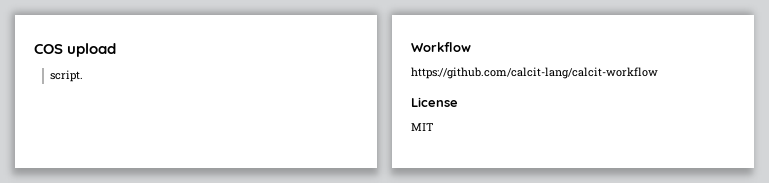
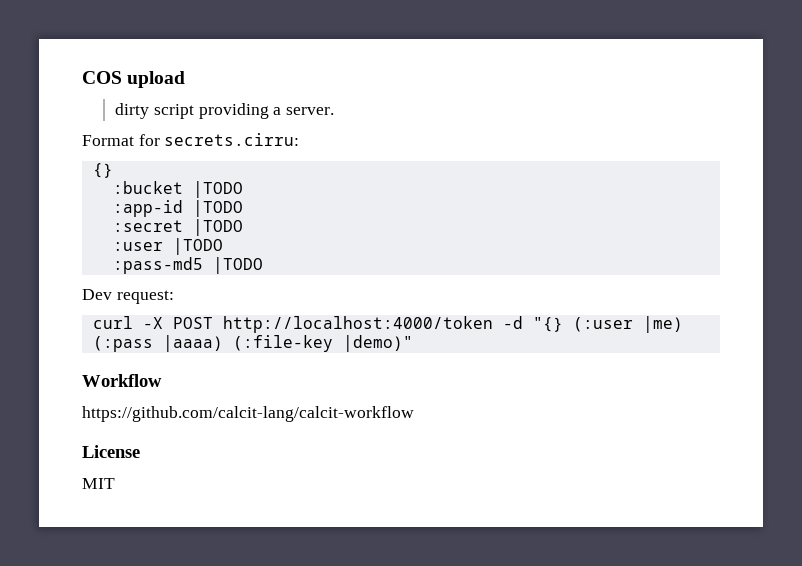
- script.
+ dirty script providing a server.
+ Format for secrets.cirru:
+ {}
+ :bucket |TODO
+ :app-id |TODO
+ :secret |TODO
+ :user |TODO
+ :pass-md5 |TODO
+ Dev request:
+ curl -X POST http://localhost:4000/token -d "{} (:user |me) (:pass |aaaa) (:file-key |demo)"

